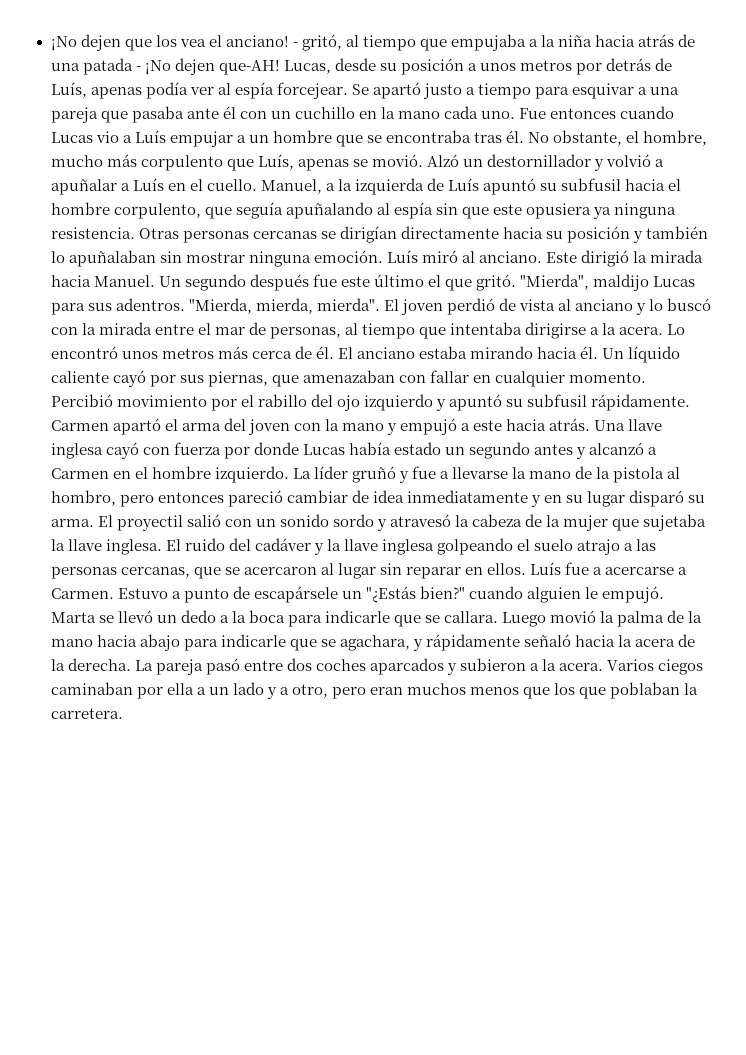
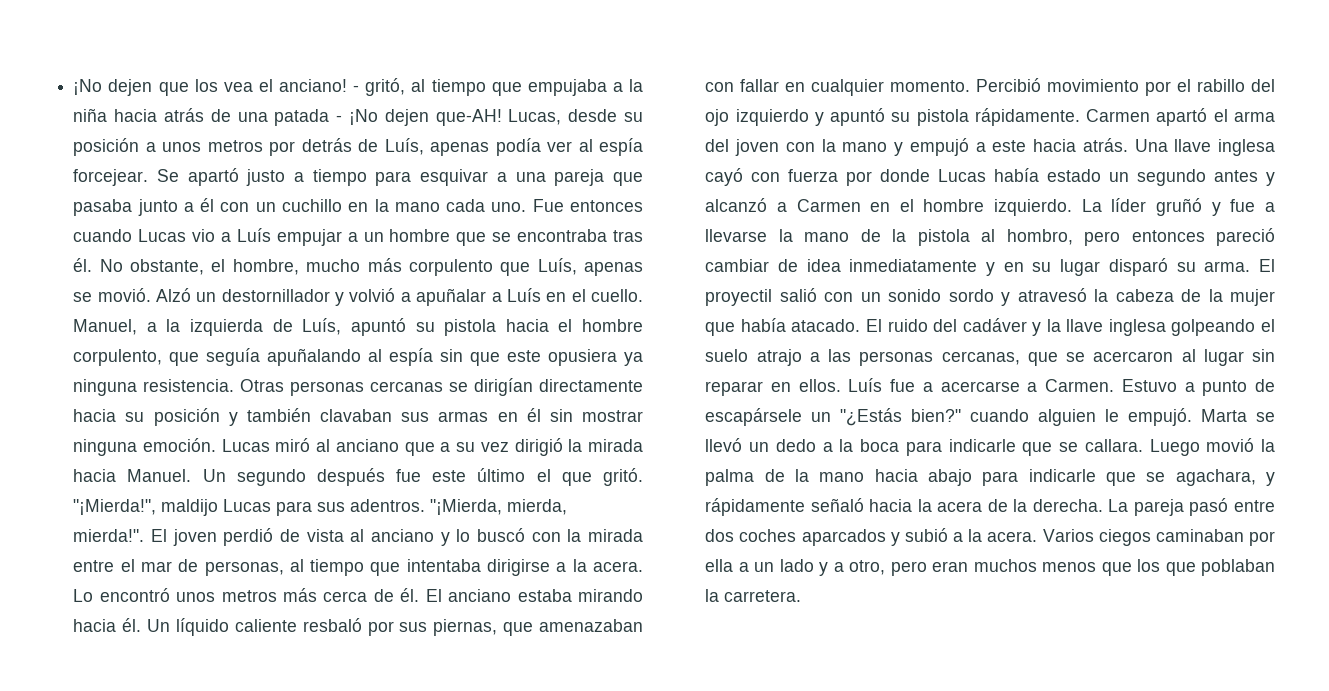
- Se apartó justo a tiempo para esquivar a una pareja que pasaba ante él con un cuchillo en la mano cada uno.
+ Se apartó justo a tiempo para esquivar a una pareja que pasaba junto a él con un cuchillo en la mano cada uno.
- Manuel, a la izquierda de Luís apuntó su subfusil hacia el hombre corpulento, que seguía apuñalando al espía sin que este opusiera ya ninguna resistencia.
+ Manuel, a la izquierda de Luís, apuntó su pistola hacia el hombre corpulento, que seguía apuñalando al espía sin que este opusiera ya ninguna resistencia.
- Otras personas cercanas se dirigían directamente hacia su posición y también lo apuñalaban sin mostrar ninguna emoción.
+ Otras personas cercanas se dirigían directamente hacia su posición y también clavaban sus armas en él sin mostrar ninguna emoción.
- Luís miró al anciano. Este dirigió la mirada hacia Manuel.
+ Lucas miró al anciano que a su vez dirigió la mirada hacia Manuel.
- "Mierda", maldijo Lucas para sus adentros.
+ "¡Mierda!", maldijo Lucas para sus adentros.
- "Mierda, mierda, mierda".
+ "¡Mierda, mierda, mierda!".
- Un líquido caliente cayó por sus piernas, que amenazaban con fallar en cualquier momento.
+ Un líquido caliente resbaló por sus piernas, que amenazaban con fallar en cualquier momento.
- Percibió movimiento por el rabillo del ojo izquierdo y apuntó su subfusil rápidamente.
+ Percibió movimiento por el rabillo del ojo izquierdo y apuntó su pistola rápidamente.
- El proyectil salió con un sonido sordo y atravesó la cabeza de la mujer que sujetaba la llave inglesa.
+ El proyectil salió con un sonido sordo y atravesó la cabeza de la mujer que había atacado.
- La pareja pasó entre dos coches aparcados y subieron a la acera.
+ La pareja pasó entre dos coches aparcados y subió a la acera.

